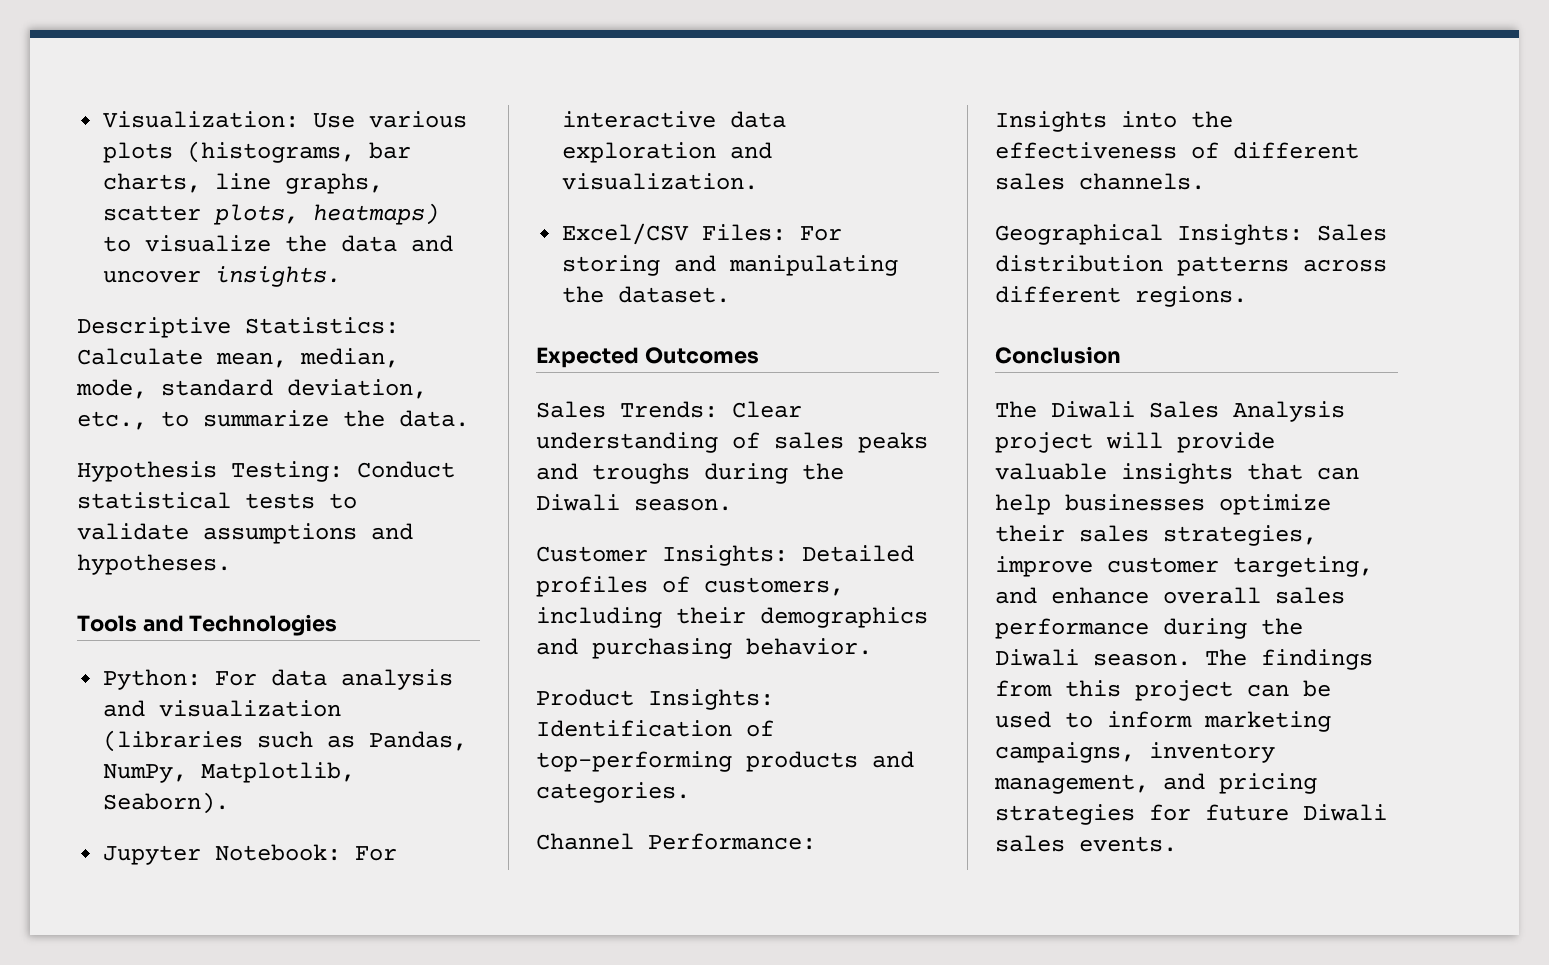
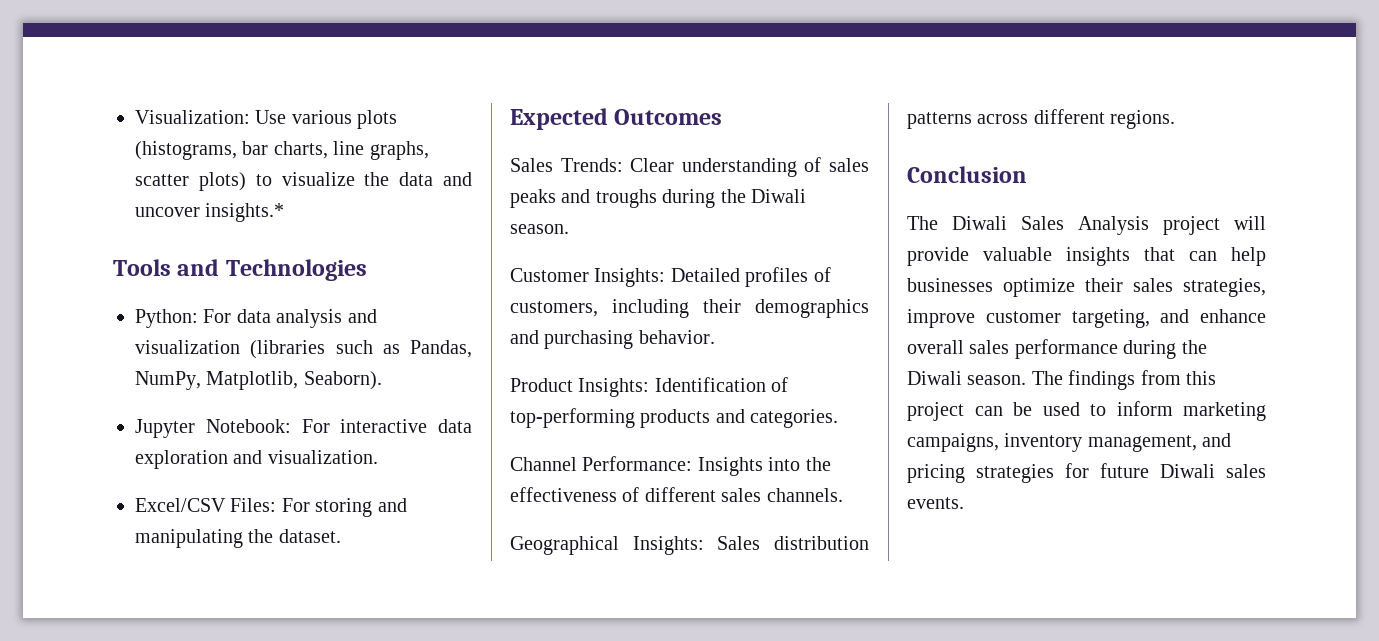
- Visualization: Use various plots (histograms, bar charts, line graphs, scatter plots, heatmaps) to visualize the data and uncover insights.
- Descriptive Statistics: Calculate mean, median, mode, standard deviation, etc., to summarize the data.
- Hypothesis Testing: Conduct statistical tests to validate assumptions and hypotheses.
+ Visualization: Use various plots (histograms, bar charts, line graphs, scatter plots) to visualize the data and uncover insights.*

